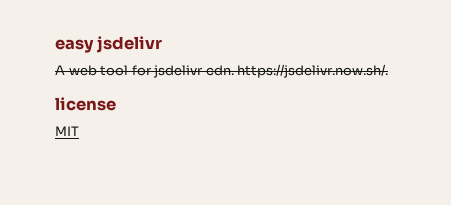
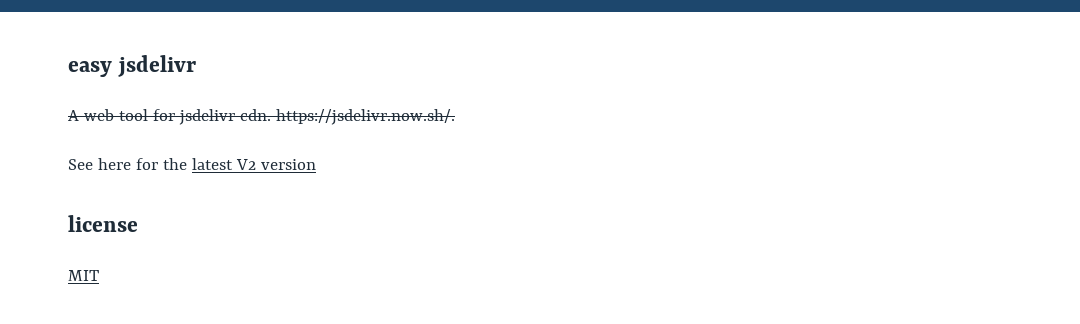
+ See here for the latest V2 version

